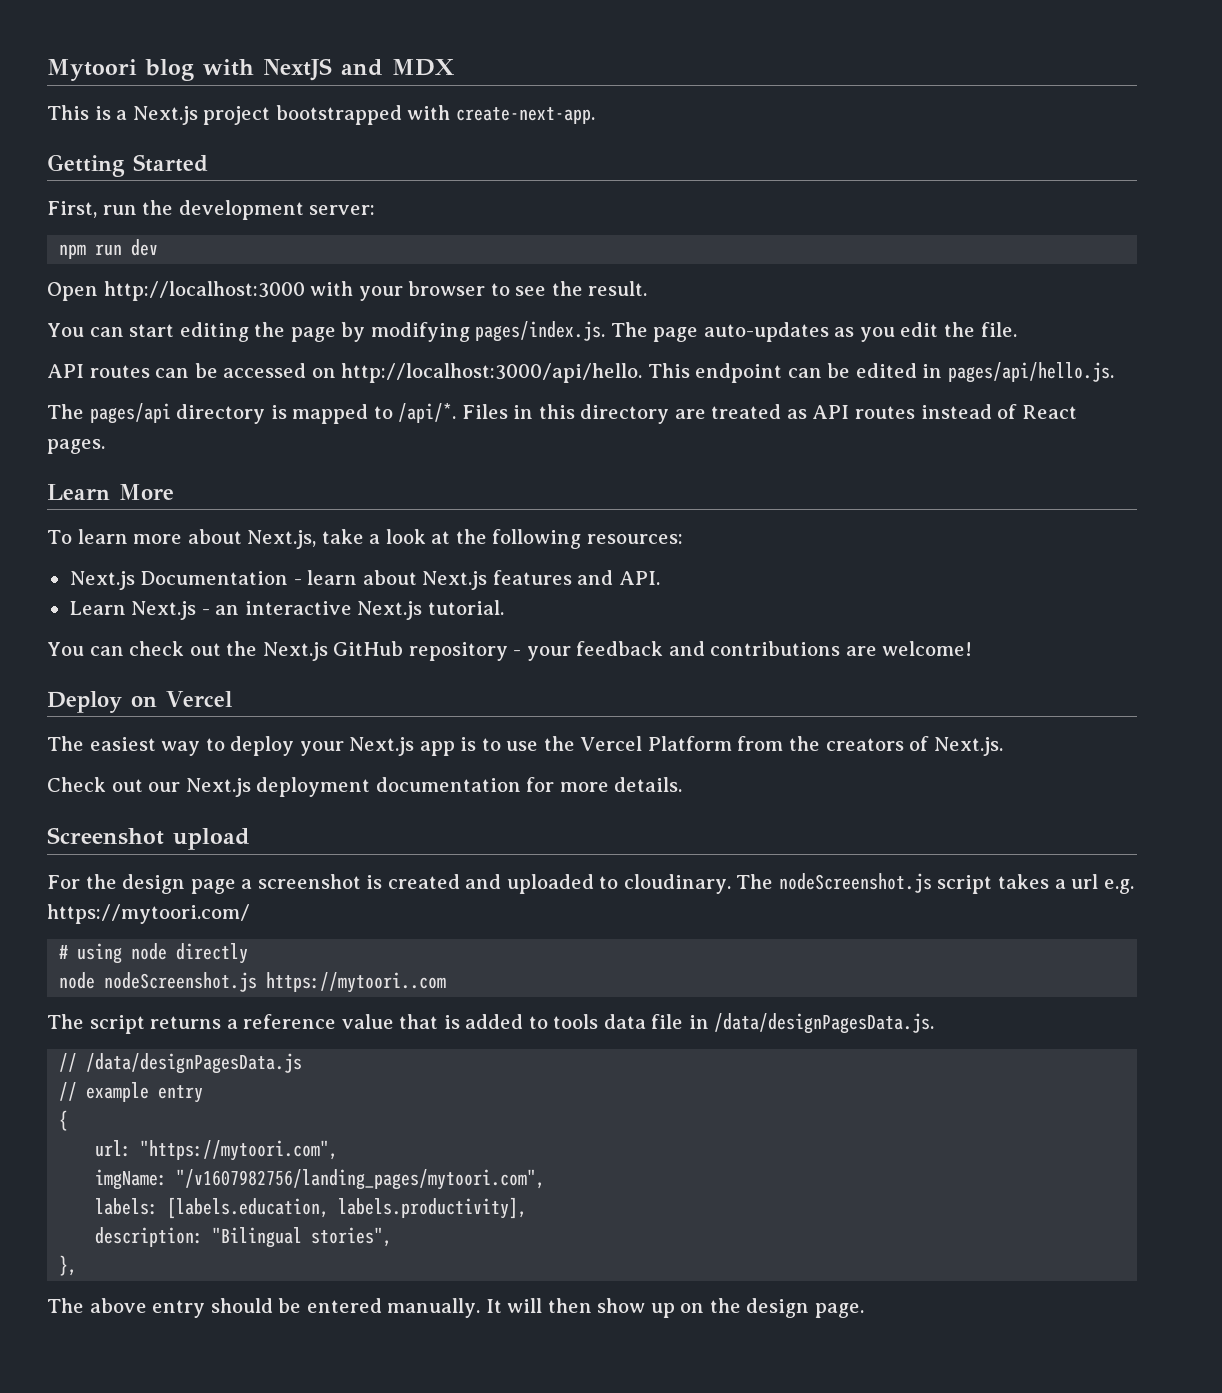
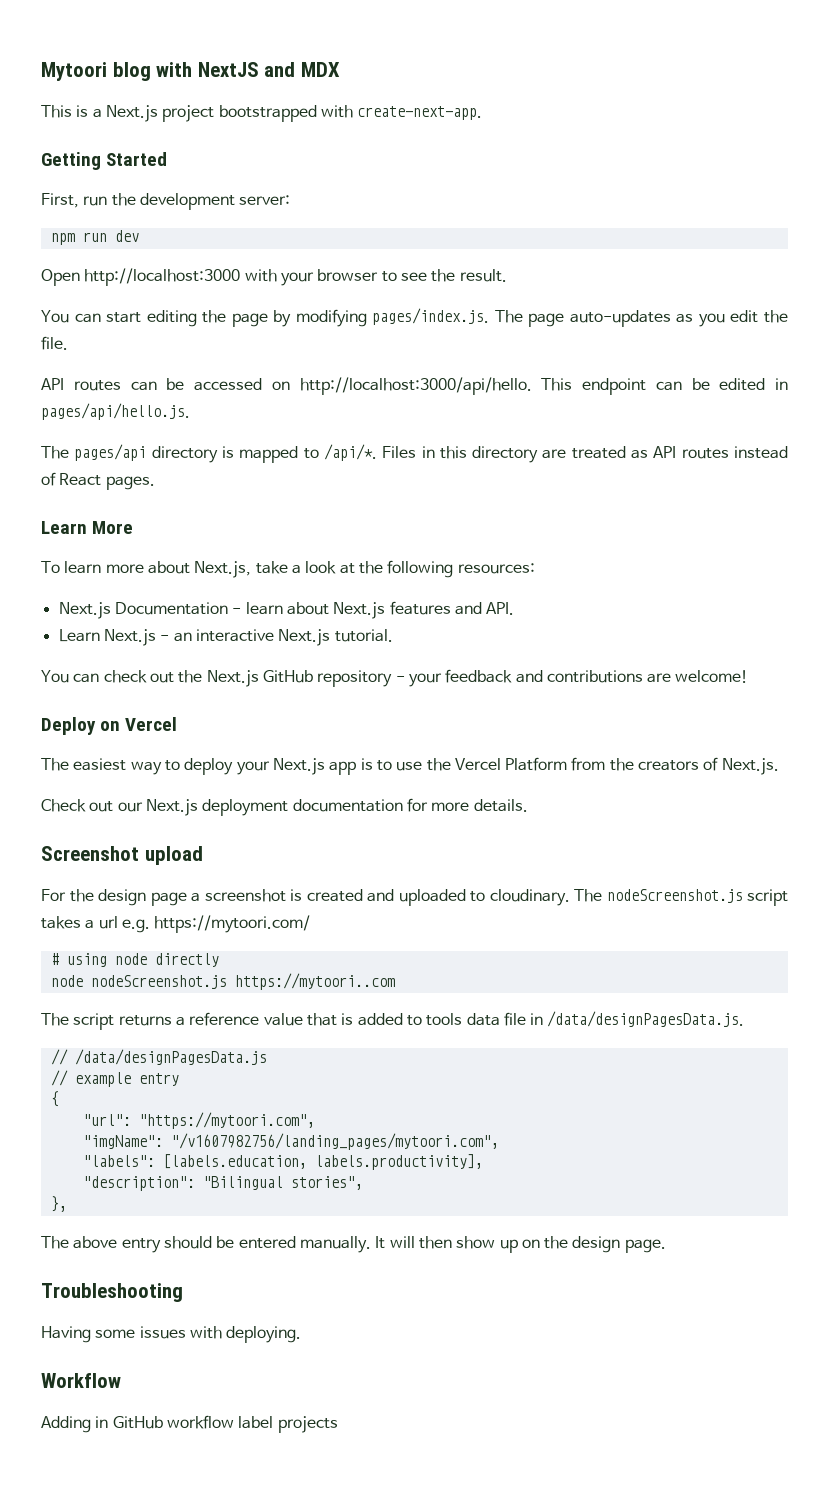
- url: "https://mytoori.com",
+ "url": "https://mytoori.com",
- imgName: "/v1607982756/landing_pages/mytoori.com",
+ "imgName": "/v1607982756/landing_pages/mytoori.com",
- labels: [labels.education, labels.productivity],
+ "labels": [labels.education, labels.productivity],
- description: "Bilingual stories",
+ "description": "Bilingual stories",
+ Troubleshooting
+ Having some issues with deploying.
+ Workflow
+ Adding in GitHub workflow label projects

